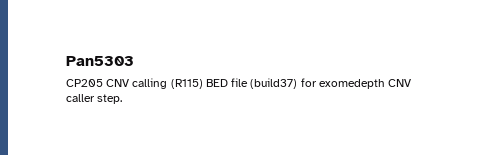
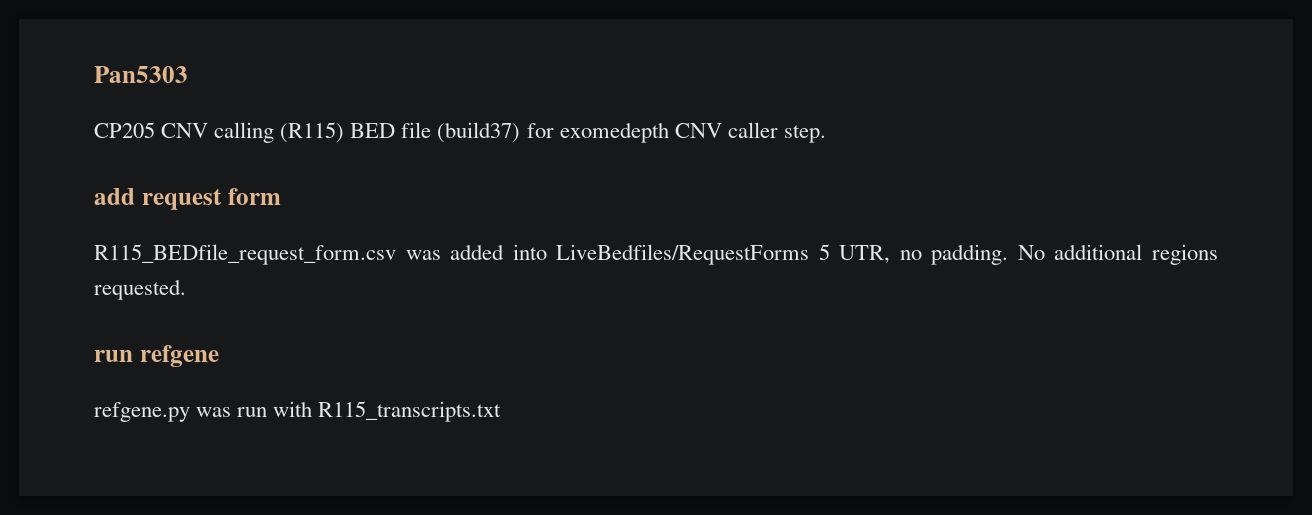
+ add request form
+ R115_BEDfile_request_form.csv was added into LiveBedfiles/RequestForms 5 UTR, no padding. No additional regions requested.
+ run refgene
+ refgene.py was run with R115_transcripts.txt

